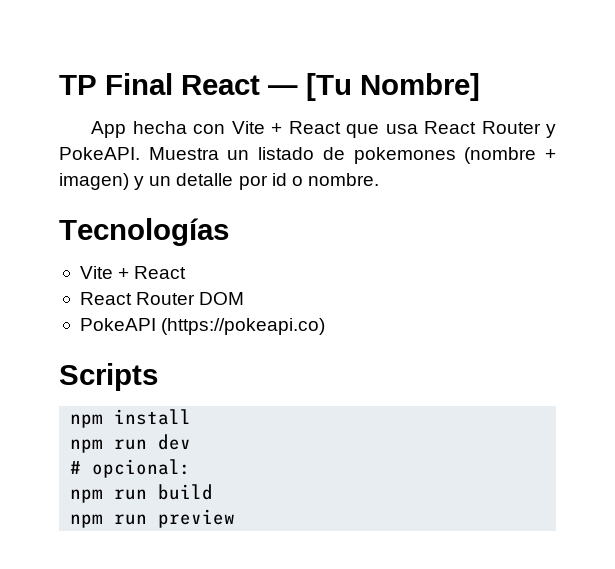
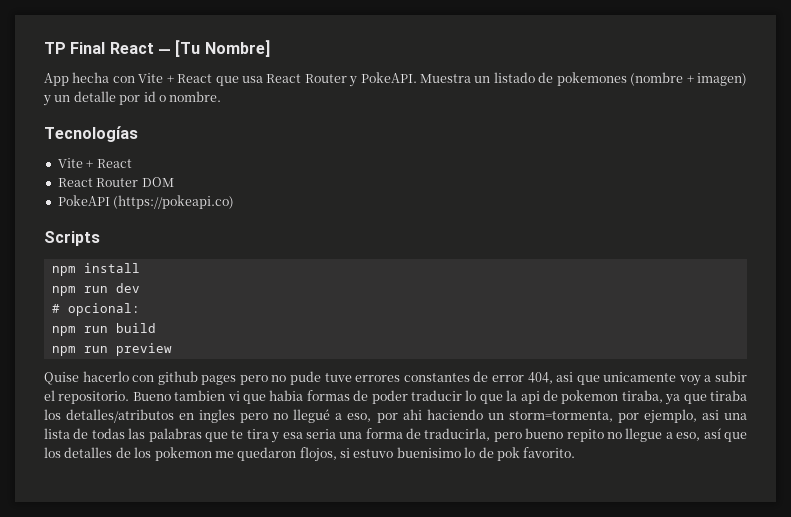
+ Quise hacerlo con github pages pero no pude tuve errores constantes de error 404, asi que unicamente voy a subir el repositorio. Bueno tambien vi que habia formas de poder traducir lo que la api de pokemon tiraba, ya que tiraba los detalles/atributos en ingles pero no llegué a eso, por ahi haciendo un storm=tormenta, por ejemplo, asi una lista de todas las palabras que te tira y esa seria una forma de traducirla, pero bueno repito no llegue a eso, así que los detalles de los pokemon me quedaron flojos, si estuvo buenisimo lo de pok favorito.

